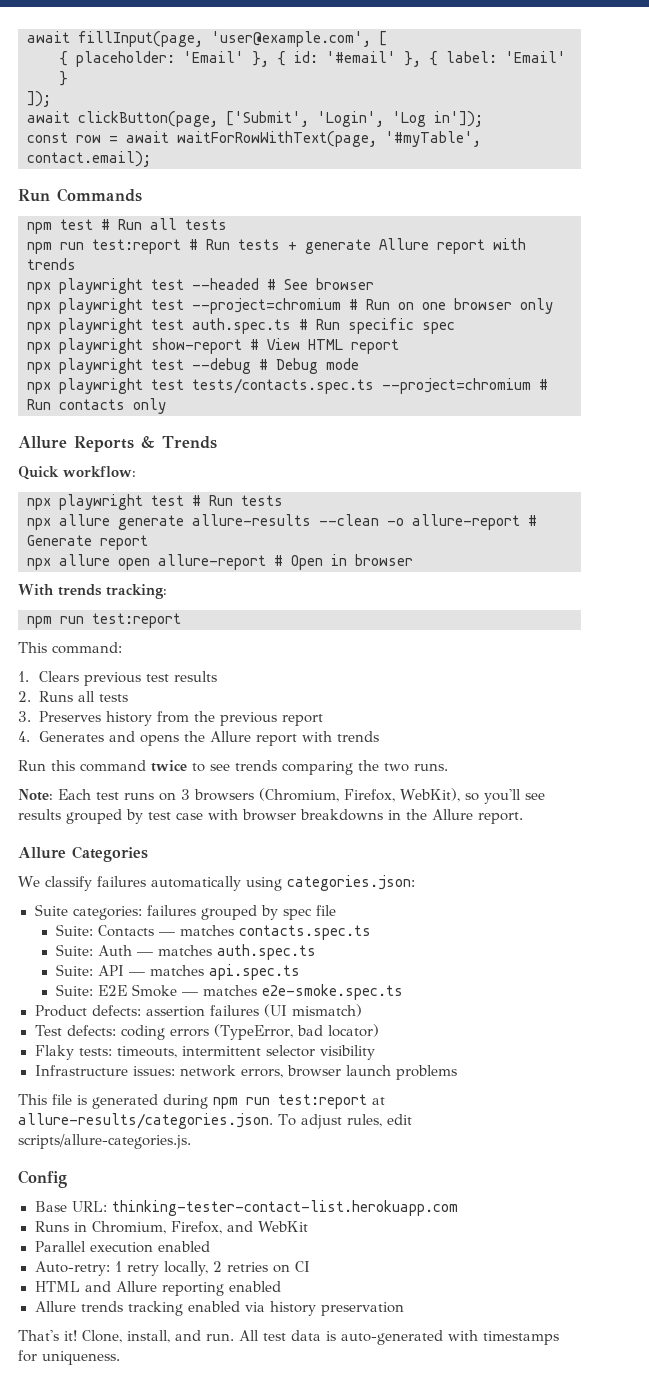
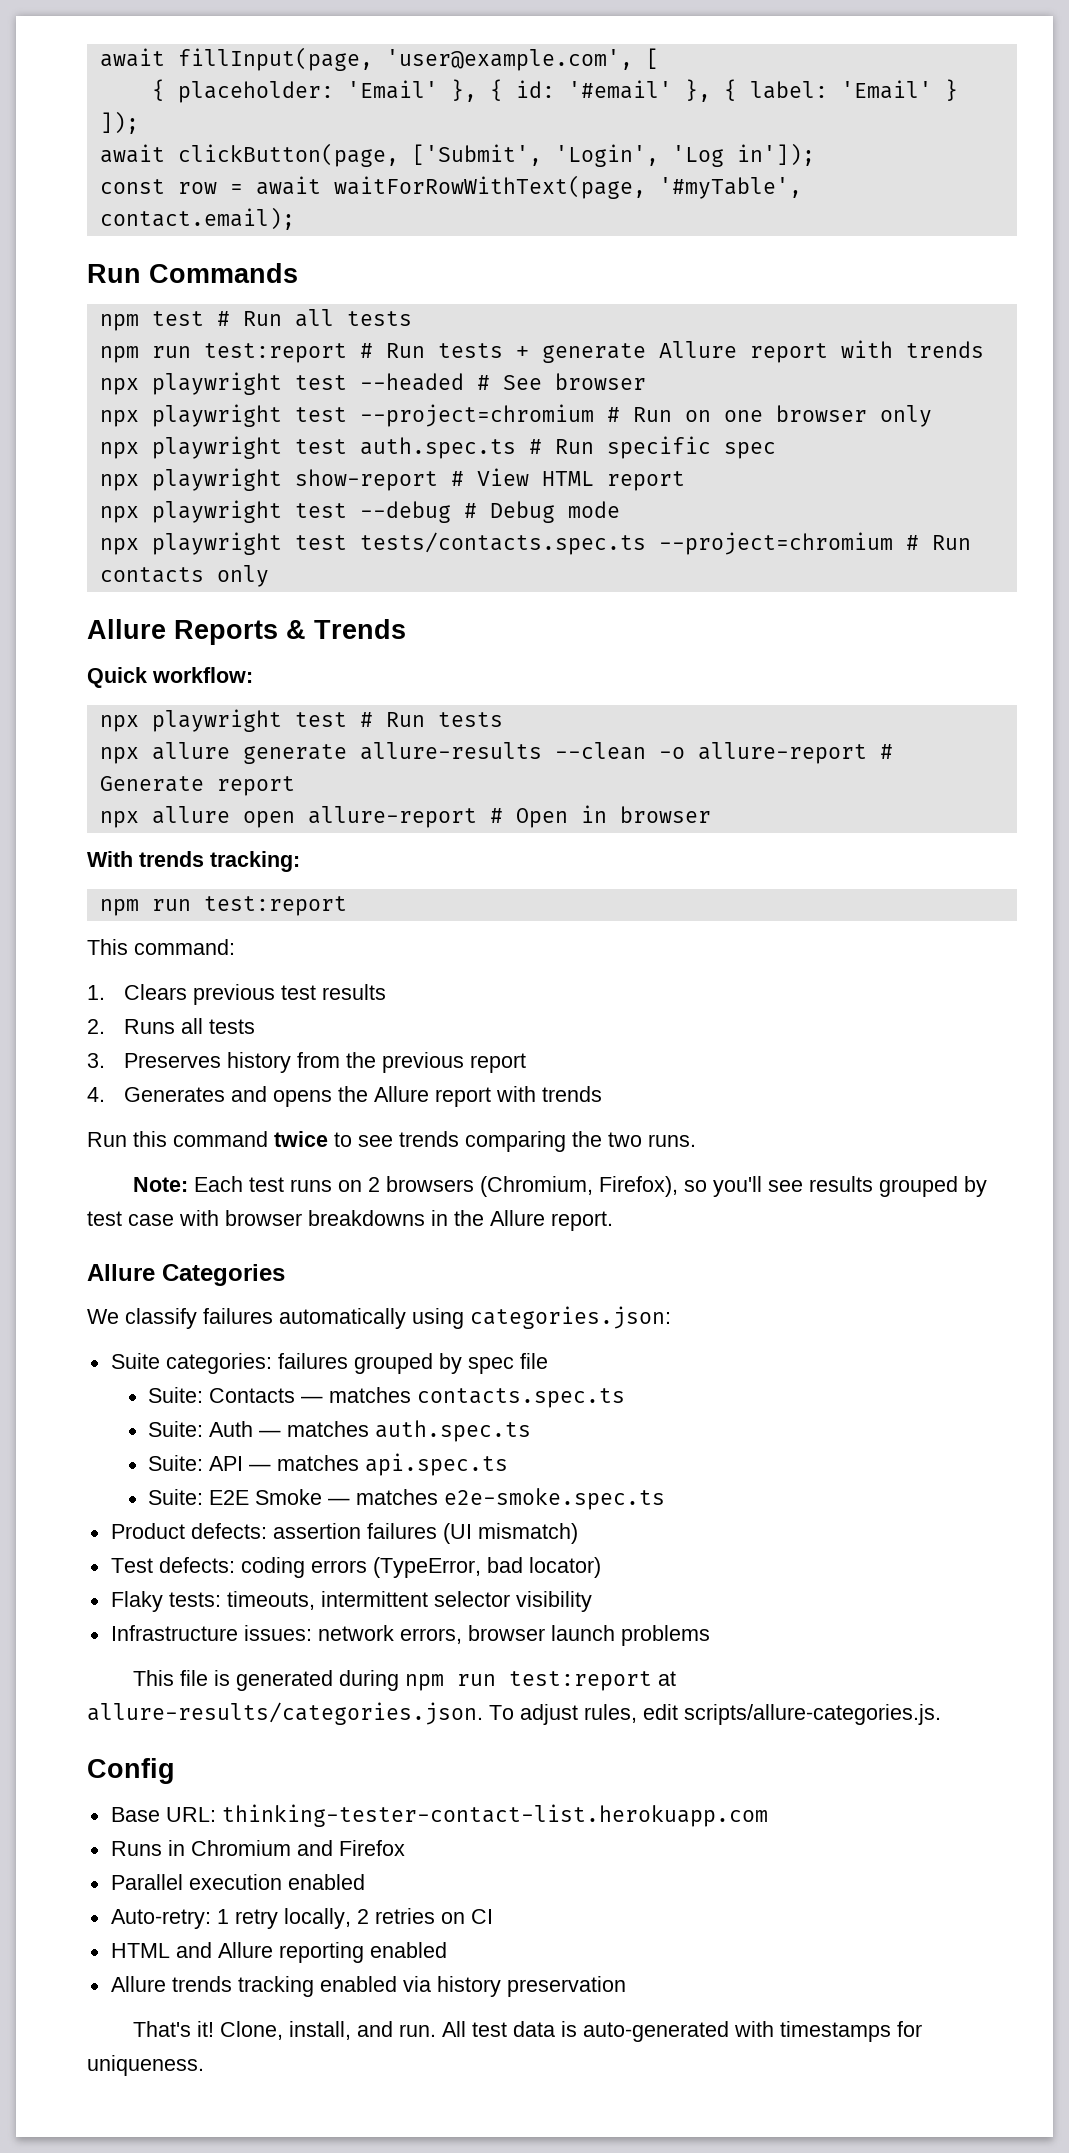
- Note: Each test runs on 3 browsers (Chromium, Firefox, WebKit), so you'll see results grouped by test case with browser breakdowns in the Allure report.
+ Note: Each test runs on 2 browsers (Chromium, Firefox), so you'll see results grouped by test case with browser breakdowns in the Allure report.
- Runs in Chromium, Firefox, and WebKit
+ Runs in Chromium and Firefox

